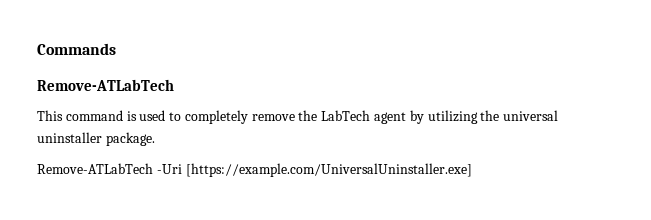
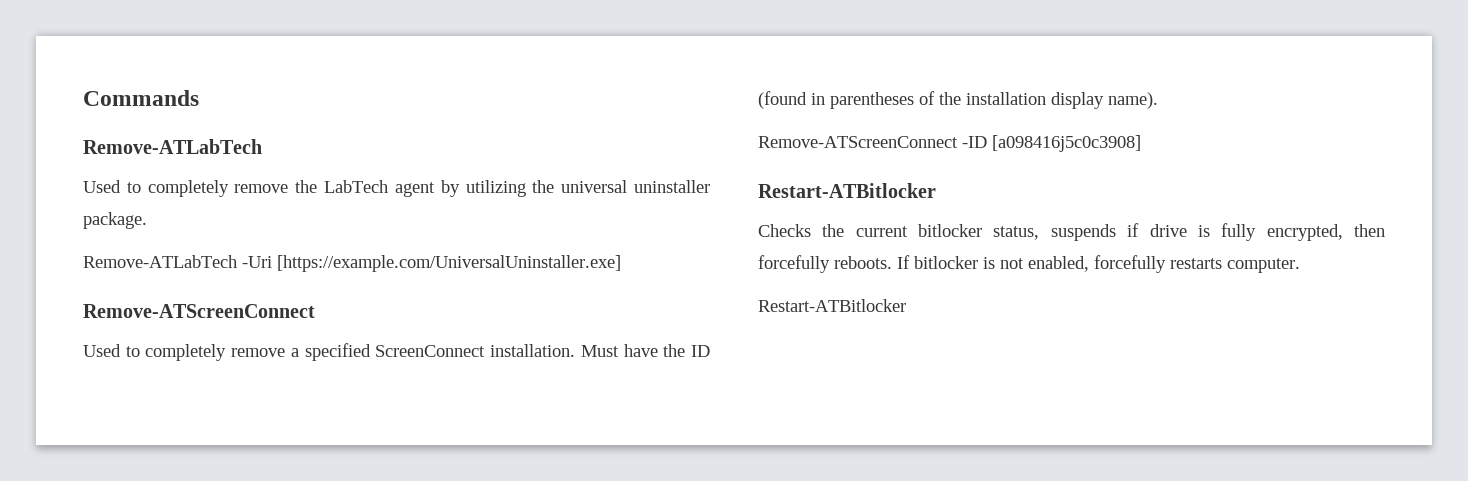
- This command is used to completely remove the LabTech agent by utilizing the universal uninstaller package.
+ Used to completely remove the LabTech agent by utilizing the universal uninstaller package.
  Remove-ATLabTech -Uri [https://example.com/UniversalUninstaller.exe]
+ Remove-ATScreenConnect
+ Used to completely remove a specified ScreenConnect installation. Must have the ID (found in parentheses of the installation display name).
+ Remove-ATScreenConnect -ID [a098416j5c0c3908]
+ Restart-ATBitlocker
+ Checks the current bitlocker status, suspends if drive is fully encrypted, then forcefully reboots. If bitlocker is not enabled, forcefully restarts computer.
+ Restart-ATBitlocker

